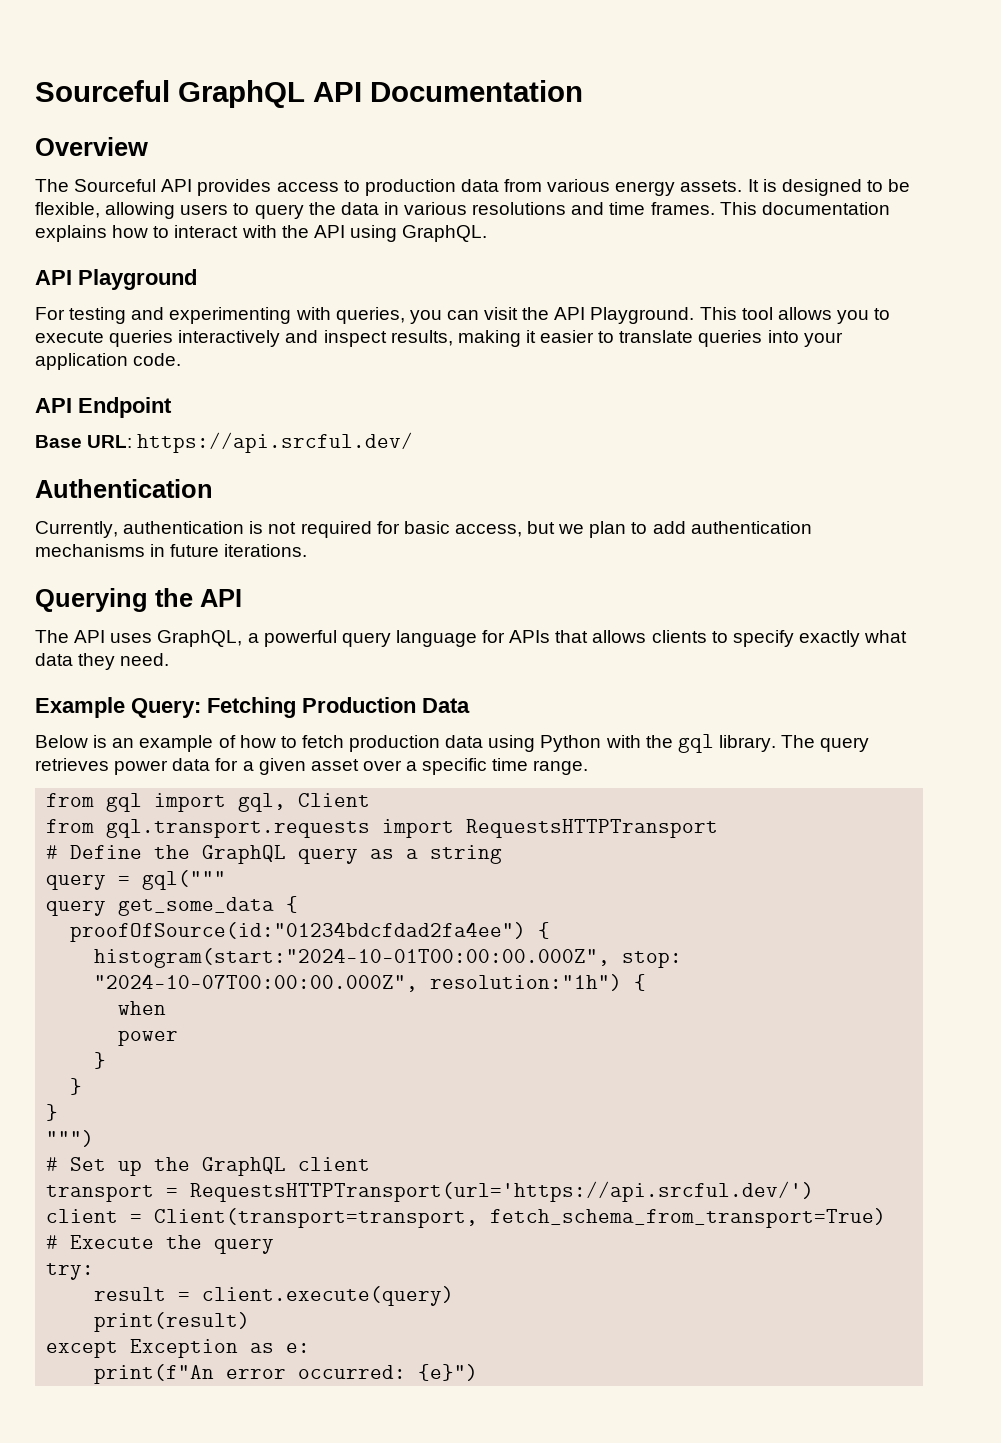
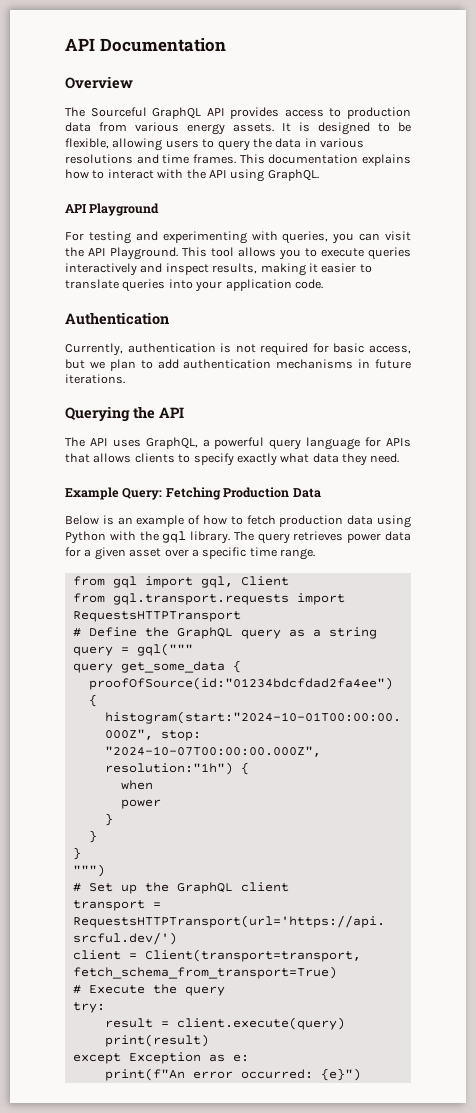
- Sourceful GraphQL API Documentation
+ API Documentation
- The Sourceful API provides access to production data from various energy assets.
+ The Sourceful GraphQL API provides access to production data from various energy assets.
- API Endpoint
- Base URL: https://api.srcful.dev/

